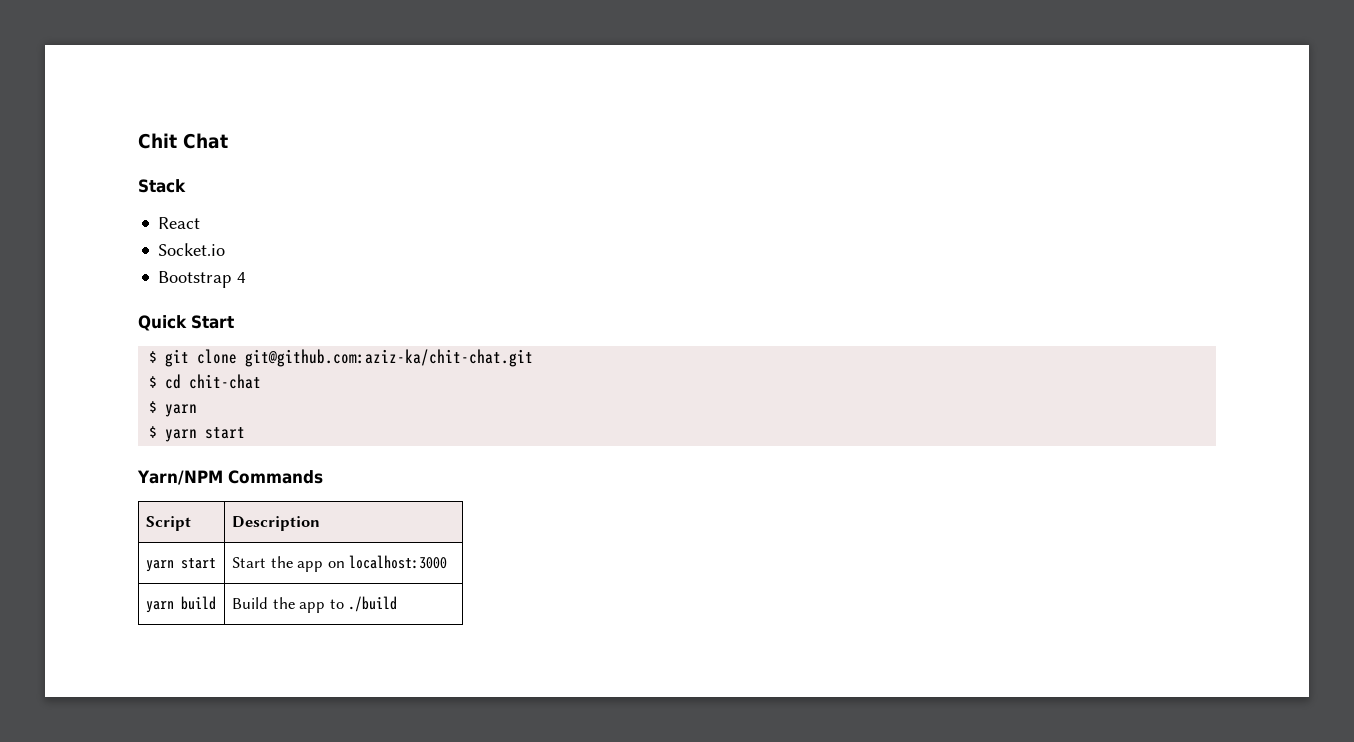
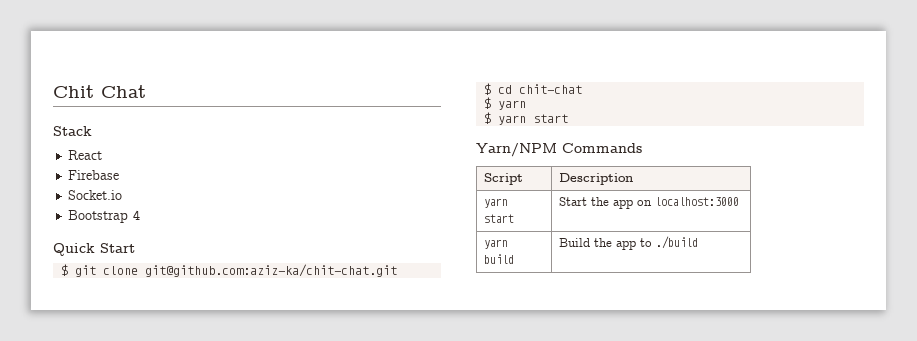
+ Firebase

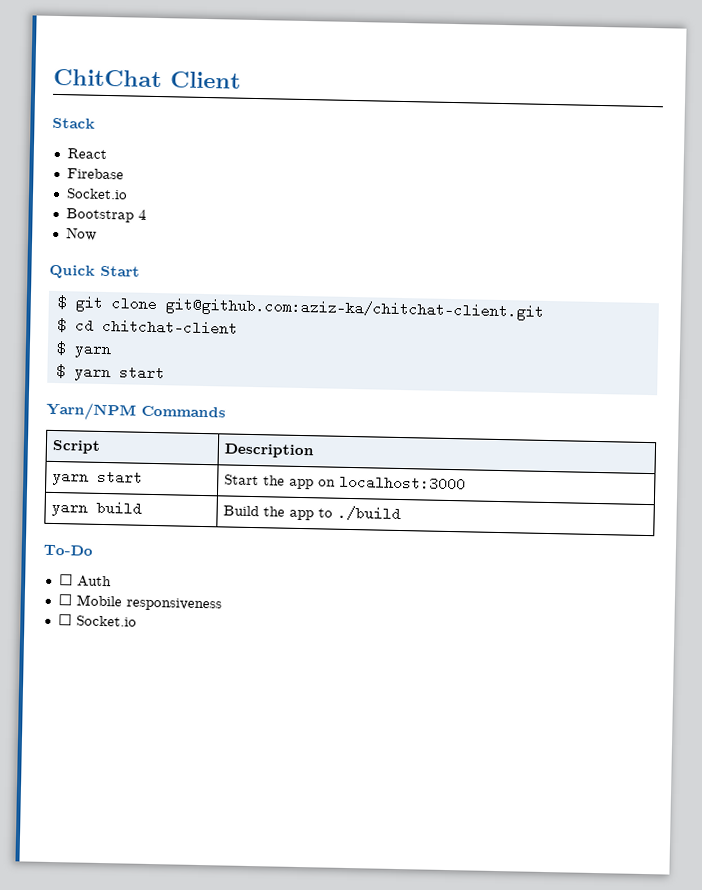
- Chit Chat
+ ChitChat Client
+ Now
- $ git clone git@github.com:aziz-ka/chit-chat.git
+ $ git clone git@github.com:aziz-ka/chitchat-client.git
- $ cd chit-chat
+ $ cd chitchat-client
+ To-Do
+ ☐ Auth
+ ☐ Mobile responsiveness
+ ☐ Socket.io

